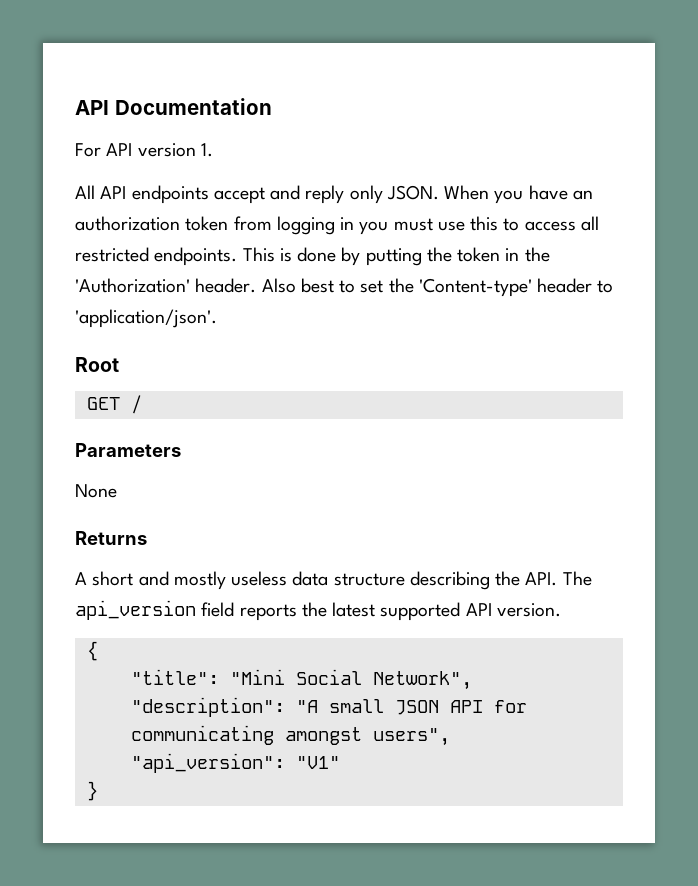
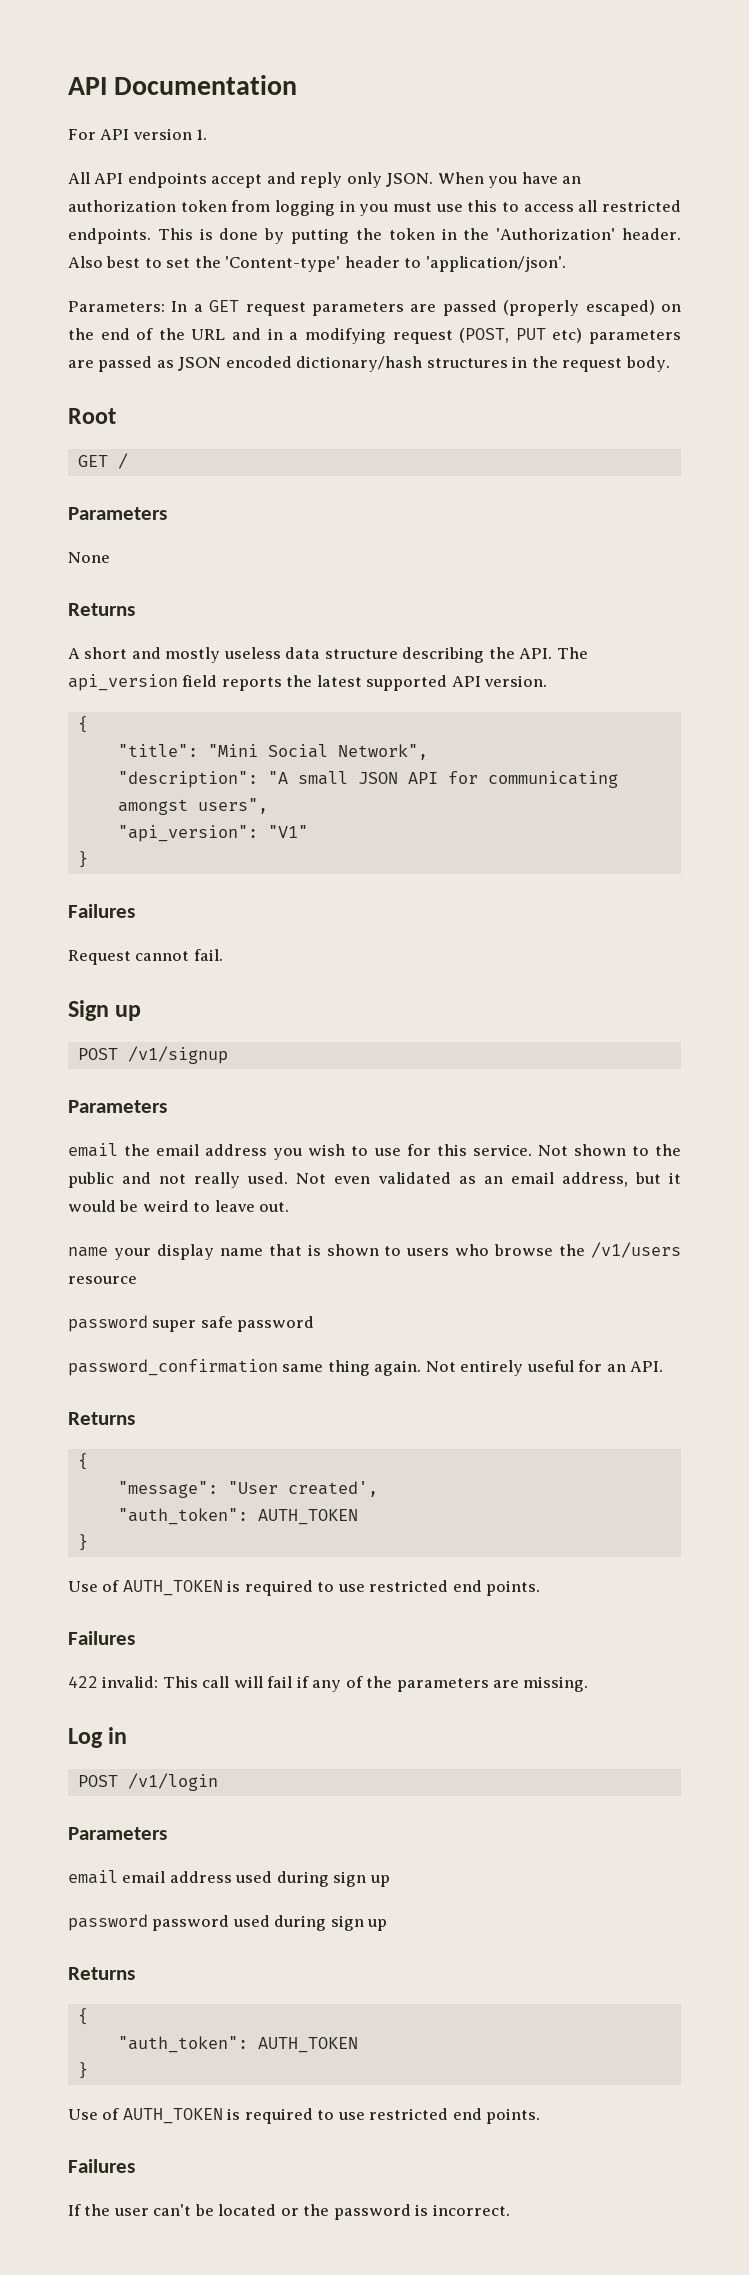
+ Parameters: In a GET request parameters are passed (properly escaped) on the end of the URL and in a modifying request (POST, PUT etc) parameters are passed as JSON encoded dictionary/hash structures in the request body.
  "api_version": "V1"
  }
+ Failures
+ Request cannot fail.
+ Sign up
+ POST /v1/signup
+ Parameters
+ email the email address you wish to use for this service. Not shown to the public and not really used. Not even validated as an email address, but it would be weird to leave out.
+ name your display name that is shown to users who browse the /v1/users resource
+ password super safe password
+ password_confirmation same thing again. Not entirely useful for an API.
+ Returns
+ {
+ "message": "User created',
+ "auth_token": AUTH_TOKEN
+ }
+ Use of AUTH_TOKEN is required to use restricted end points.
+ Failures
+ 422 invalid: This call will fail if any of the parameters are missing.
+ Log in
+ POST /v1/login
+ Parameters
+ email email address used during sign up
+ password password used during sign up
+ Returns
+ {
+ "auth_token": AUTH_TOKEN
+ }
+ Use of AUTH_TOKEN is required to use restricted end points.
+ Failures
+ If the user can't be located or the password is incorrect.

